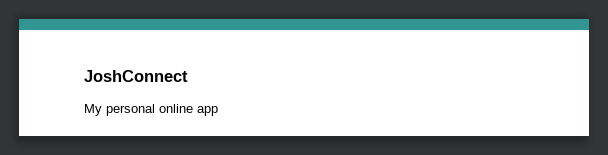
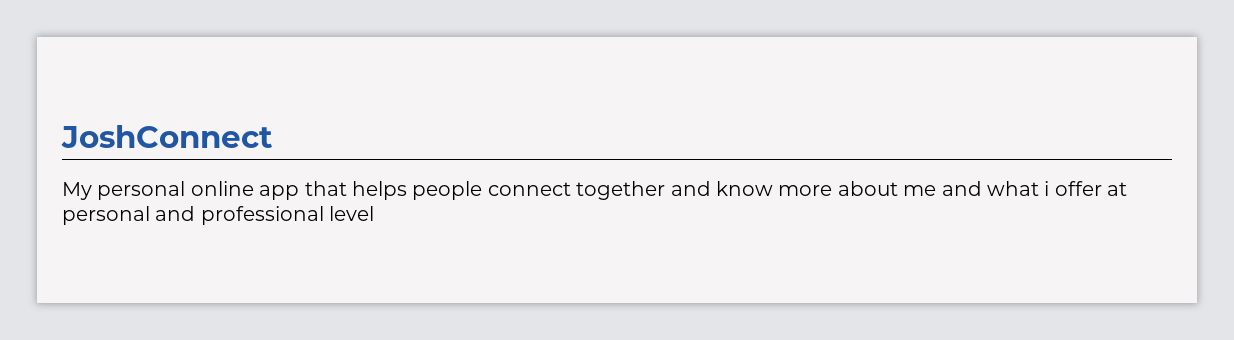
- My personal online app
+ My personal online app that helps people connect together and know more about me and what i offer at personal and professional level

